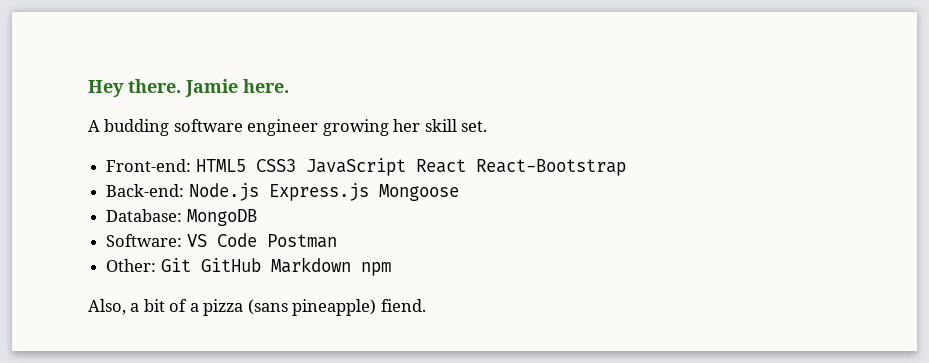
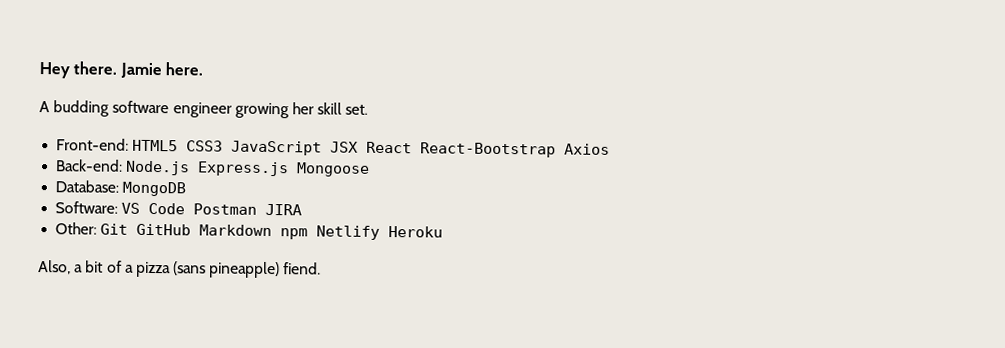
- Front-end: HTML5 CSS3 JavaScript React React-Bootstrap
+ Front-end: HTML5 CSS3 JavaScript JSX React React-Bootstrap Axios
- Software: VS Code Postman
+ Software: VS Code Postman JIRA
- Other: Git GitHub Markdown npm
+ Other: Git GitHub Markdown npm Netlify Heroku

